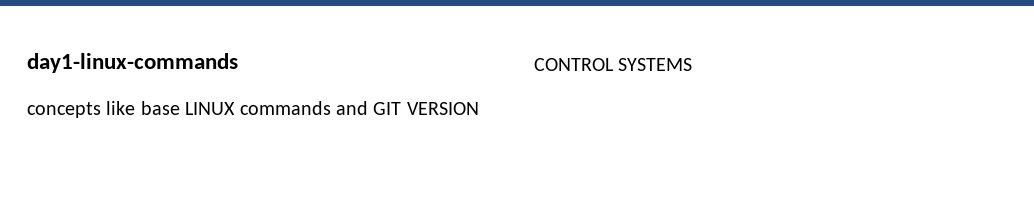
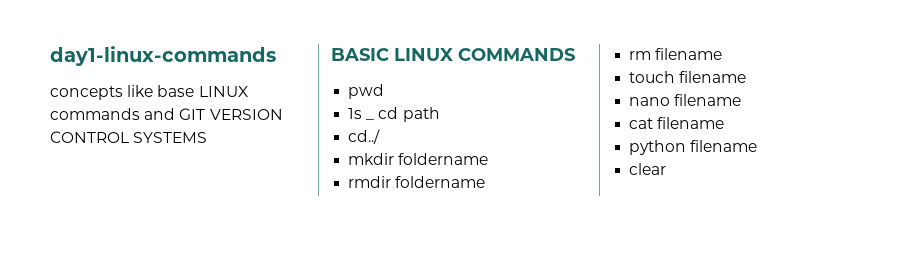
+ BASIC LINUX COMMANDS
+ pwd
+ 1s _ cd path
+ cd../
+ mkdir foldername
+ rmdir foldername
+ rm filename
+ touch filename
+ nano filename
+ cat filename
+ python filename
+ clear

